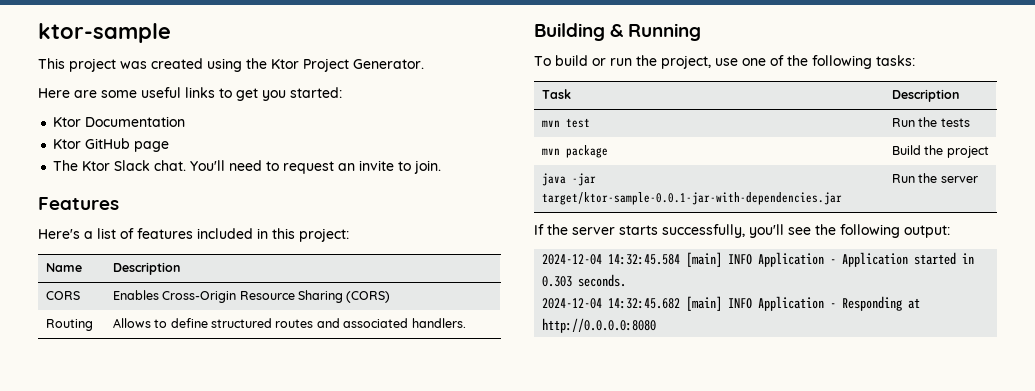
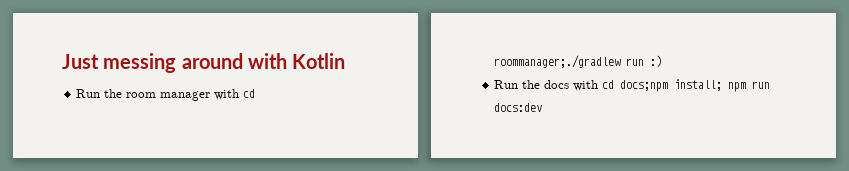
- ktor-sample
- This project was created using the Ktor Project Generator.
- Here are some useful links to get you started:
- Ktor Documentation
- Ktor GitHub page
- The Ktor Slack chat. You'll need to request an invite to join.
- Features
- Here's a list of features included in this project:
- Name | Description
- CORS | Enables Cross-Origin Resource Sharing (CORS)
- Routing | Allows to define structured routes and associated handlers.
- Building & Running
- To build or run the project, use one of the following tasks:
- Task | Description
- mvn test | Run the tests
- mvn package | Build the project
- java -jar target/ktor-sample-0.0.1-jar-with-dependencies.jar | Run the server
- If the server starts successfully, you'll see the following output:
- 2024-12-04 14:32:45.584 [main] INFO Application - Application started in 0.303 seconds.
- 2024-12-04 14:32:45.682 [main] INFO Application - Responding at http://0.0.0.0:8080
+ Just messing around with Kotlin
+ Run the room manager with cd roommanager;./gradlew run :)
+ Run the docs with cd docs;npm install; npm run docs:dev

